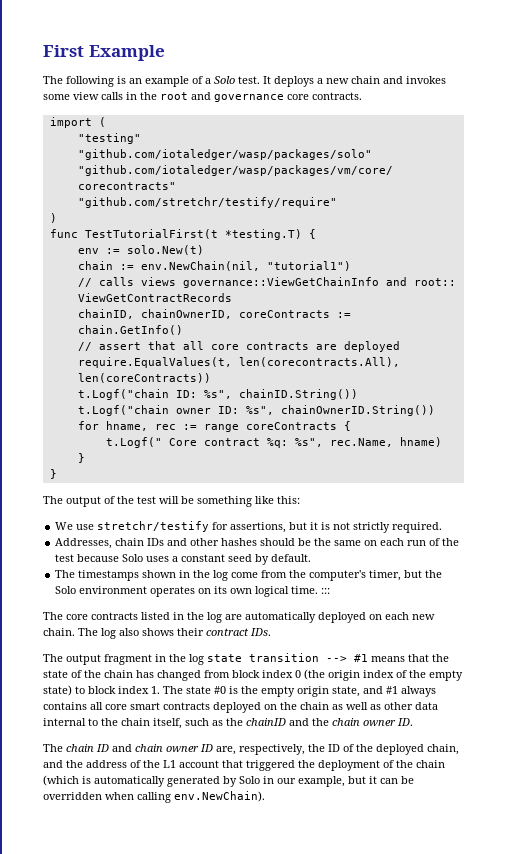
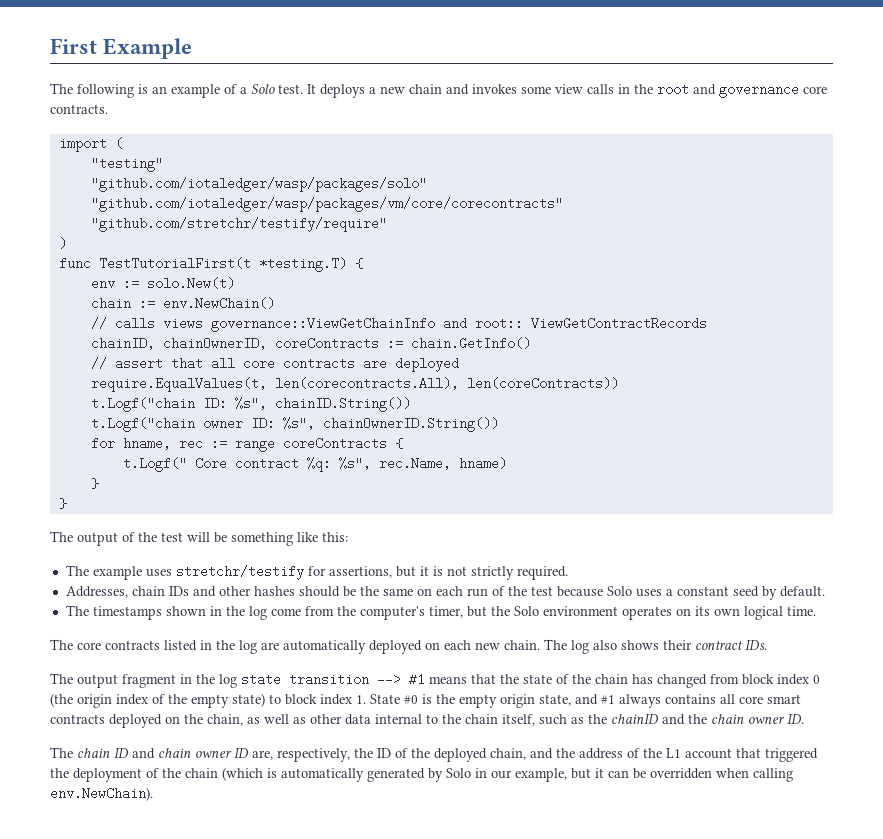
- chain := env.NewChain(nil, "tutorial1")
+ chain := env.NewChain()
- We use stretchr/testify for assertions, but it is not strictly required.
+ The example uses stretchr/testify for assertions, but it is not strictly required.
- The timestamps shown in the log come from the computer's timer, but the Solo environment operates on its own logical time. :::
+ The timestamps shown in the log come from the computer's timer, but the Solo environment operates on its own logical time.
- The output fragment in the log state transition --> #1 means that the state of the chain has changed from block index 0 (the origin index of the empty state) to block index 1. The state #0 is the empty origin state, and #1 always contains all core smart contracts deployed on the chain as well as other data internal to the chain itself, such as the chainID and the chain owner ID.
+ The output fragment in the log state transition --> #1 means that the state of the chain has changed from block index 0 (the origin index of the empty state) to block index 1. State #0 is the empty origin state, and #1 always contains all core smart contracts deployed on the chain, as well as other data internal to the chain itself, such as the chainID and the chain owner ID.

